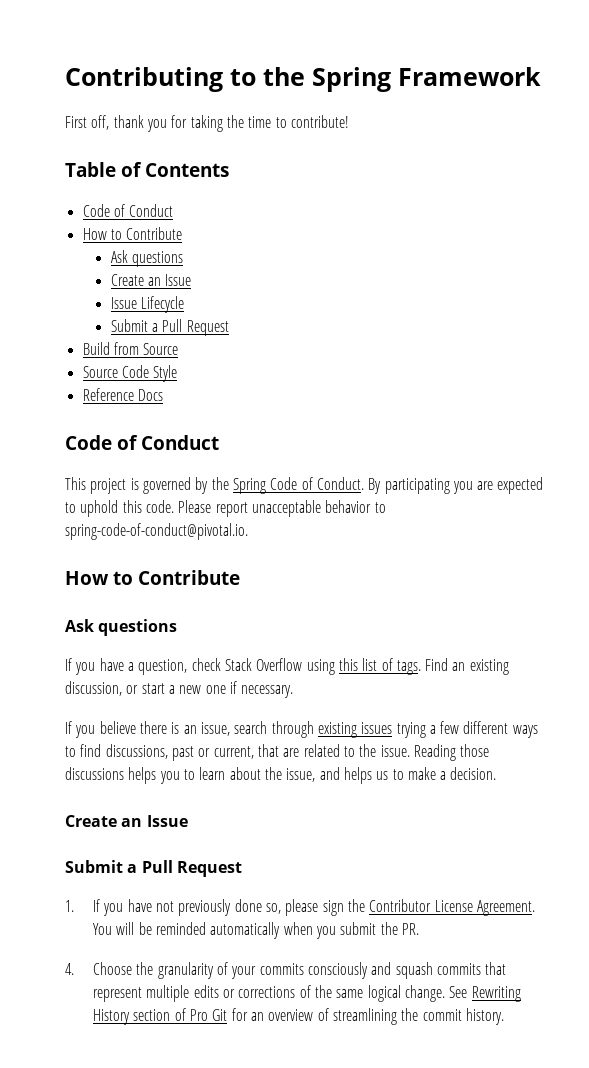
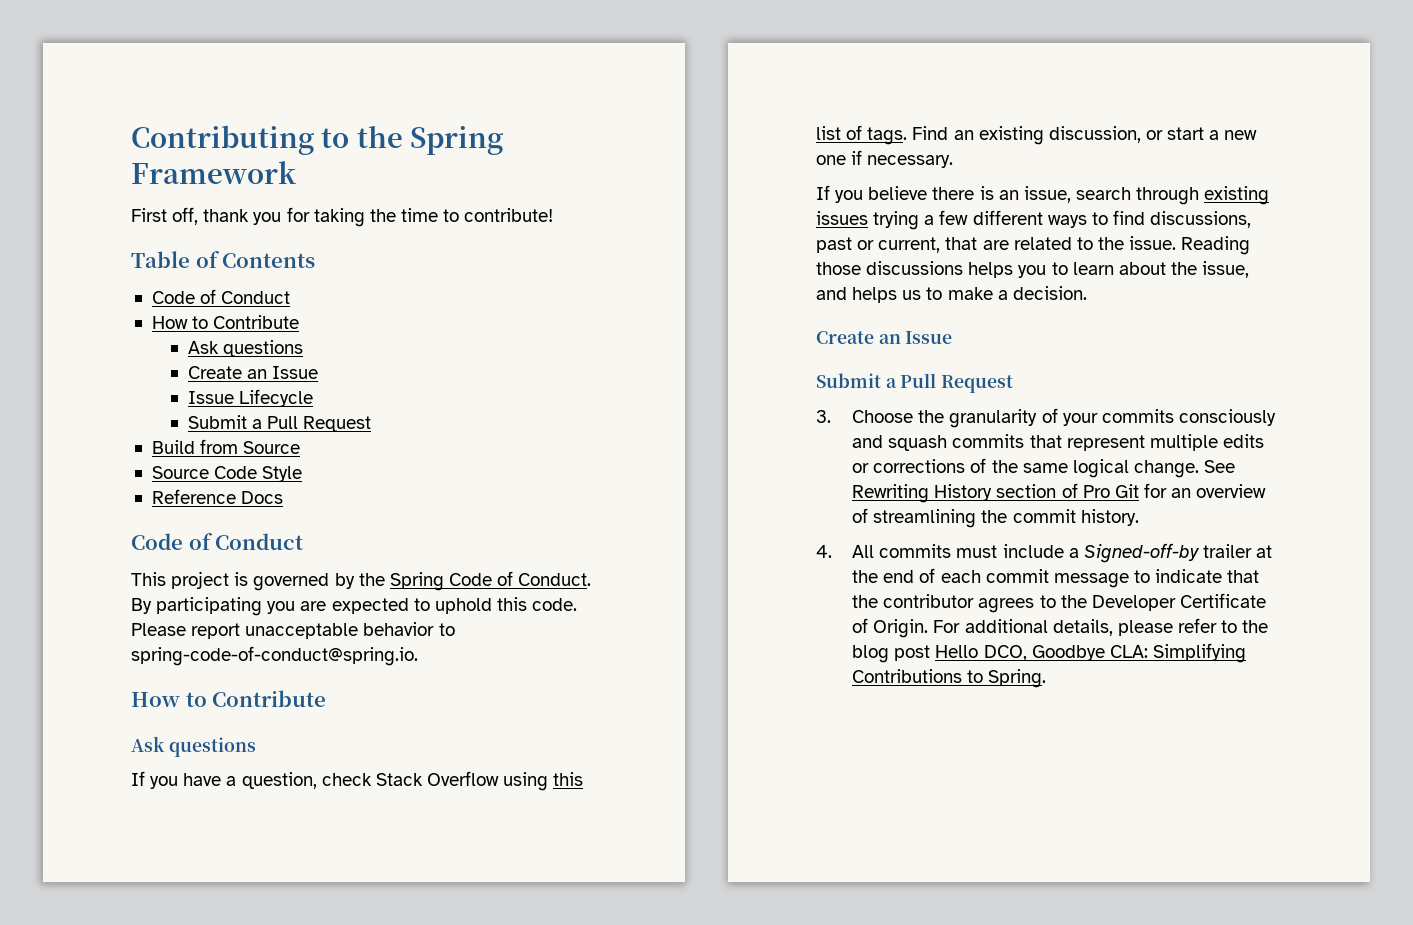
- Please report unacceptable behavior to spring-code-of-conduct@pivotal.io.
+ Please report unacceptable behavior to spring-code-of-conduct@spring.io.
- 1. If you have not previously done so, please sign the Contributor License Agreement. You will be reminded automatically when you submit the PR.
- 4. Choose the granularity of your commits consciously and squash commits that represent multiple edits or corrections of the same logical change.
+ 3. Choose the granularity of your commits consciously and squash commits that represent multiple edits or corrections of the same logical change.
+ 4. All commits must include a Signed-off-by trailer at the end of each commit message to indicate that the contributor agrees to the Developer Certificate of Origin. For additional details, please refer to the blog post Hello DCO, Goodbye CLA: Simplifying Contributions to Spring.

